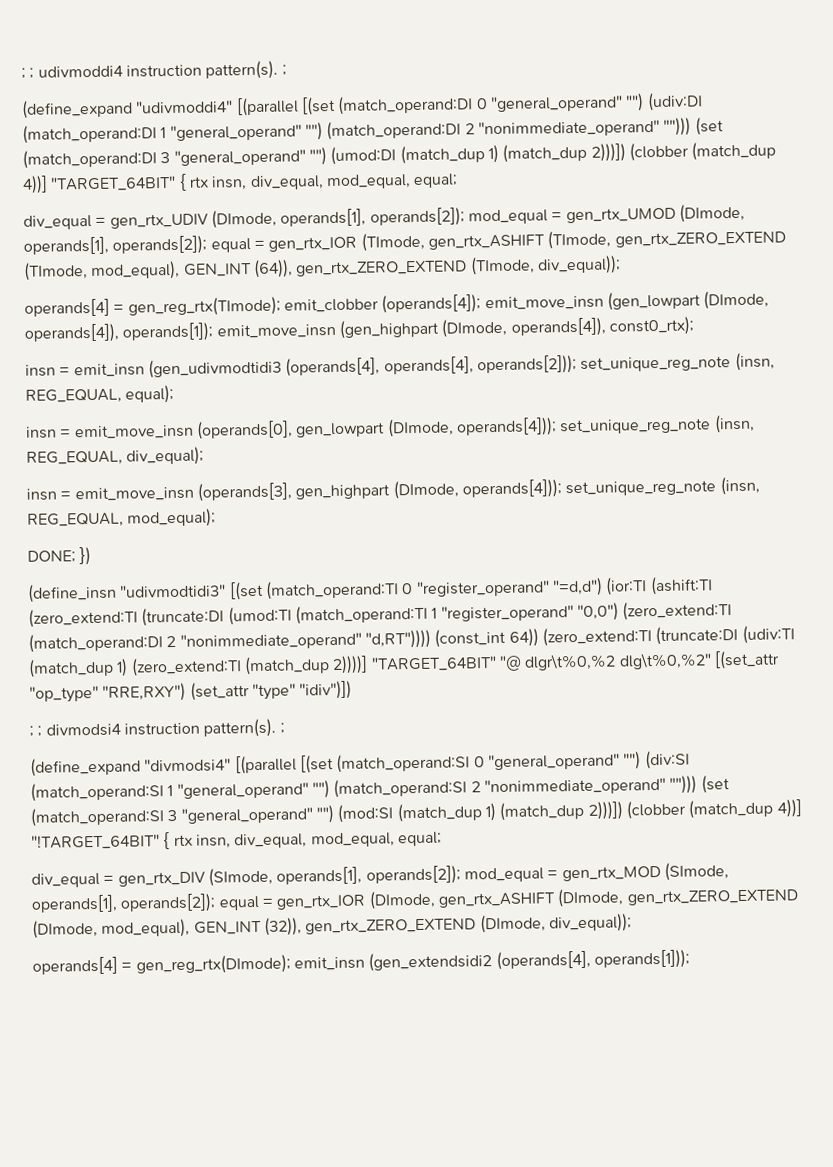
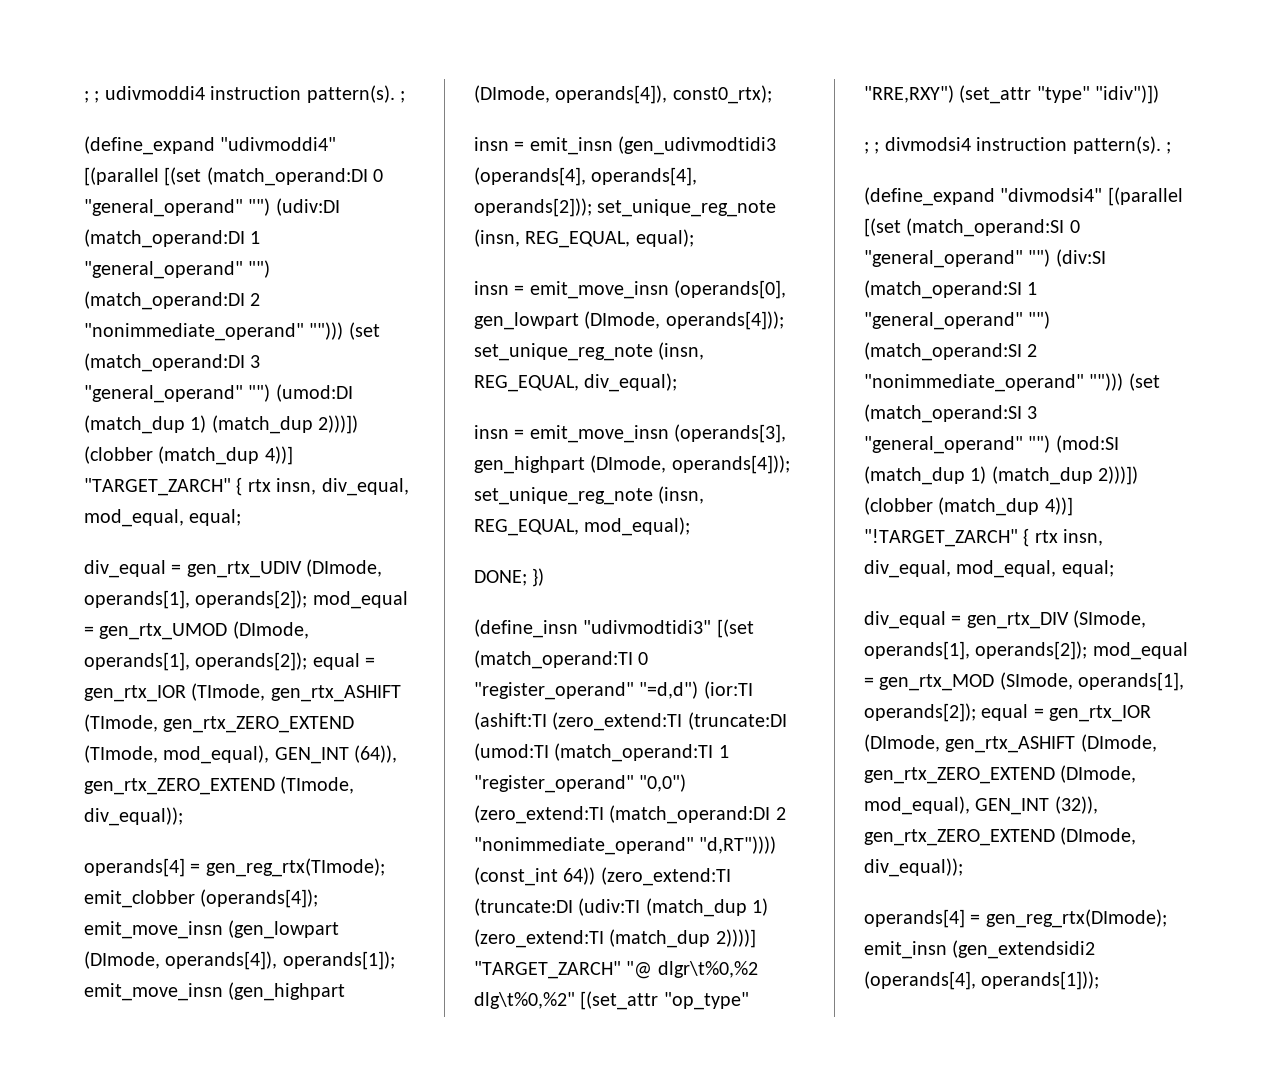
- (define_expand "udivmoddi4" [(parallel [(set (match_operand:DI 0 "general_operand" "") (udiv:DI (match_operand:DI 1 "general_operand" "") (match_operand:DI 2 "nonimmediate_operand" ""))) (set (match_operand:DI 3 "general_operand" "") (umod:DI (match_dup 1) (match_dup 2)))]) (clobber (match_dup 4))] "TARGET_64BIT" { rtx insn, div_equal, mod_equal, equal;
+ (define_expand "udivmoddi4" [(parallel [(set (match_operand:DI 0 "general_operand" "") (udiv:DI (match_operand:DI 1 "general_operand" "") (match_operand:DI 2 "nonimmediate_operand" ""))) (set (match_operand:DI 3 "general_operand" "") (umod:DI (match_dup 1) (match_dup 2)))]) (clobber (match_dup 4))] "TARGET_ZARCH" { rtx insn, div_equal, mod_equal, equal;
- (define_insn "udivmodtidi3" [(set (match_operand:TI 0 "register_operand" "=d,d") (ior:TI (ashift:TI (zero_extend:TI (truncate:DI (umod:TI (match_operand:TI 1 "register_operand" "0,0") (zero_extend:TI (match_operand:DI 2 "nonimmediate_operand" "d,RT")))) (const_int 64)) (zero_extend:TI (truncate:DI (udiv:TI (match_dup 1) (zero_extend:TI (match_dup 2))))] "TARGET_64BIT" "@ dlgr\t%0,%2 dlg\t%0,%2" [(set_attr "op_type" "RRE,RXY") (set_attr "type" "idiv")])
+ (define_insn "udivmodtidi3" [(set (match_operand:TI 0 "register_operand" "=d,d") (ior:TI (ashift:TI (zero_extend:TI (truncate:DI (umod:TI (match_operand:TI 1 "register_operand" "0,0") (zero_extend:TI (match_operand:DI 2 "nonimmediate_operand" "d,RT")))) (const_int 64)) (zero_extend:TI (truncate:DI (udiv:TI (match_dup 1) (zero_extend:TI (match_dup 2))))] "TARGET_ZARCH" "@ dlgr\t%0,%2 dlg\t%0,%2" [(set_attr "op_type" "RRE,RXY") (set_attr "type" "idiv")])
- (define_expand "divmodsi4" [(parallel [(set (match_operand:SI 0 "general_operand" "") (div:SI (match_operand:SI 1 "general_operand" "") (match_operand:SI 2 "nonimmediate_operand" ""))) (set (match_operand:SI 3 "general_operand" "") (mod:SI (match_dup 1) (match_dup 2)))]) (clobber (match_dup 4))] "!TARGET_64BIT" { rtx insn, div_equal, mod_equal, equal;
+ (define_expand "divmodsi4" [(parallel [(set (match_operand:SI 0 "general_operand" "") (div:SI (match_operand:SI 1 "general_operand" "") (match_operand:SI 2 "nonimmediate_operand" ""))) (set (match_operand:SI 3 "general_operand" "") (mod:SI (match_dup 1) (match_dup 2)))]) (clobber (match_dup 4))] "!TARGET_ZARCH" { rtx insn, div_equal, mod_equal, equal;

